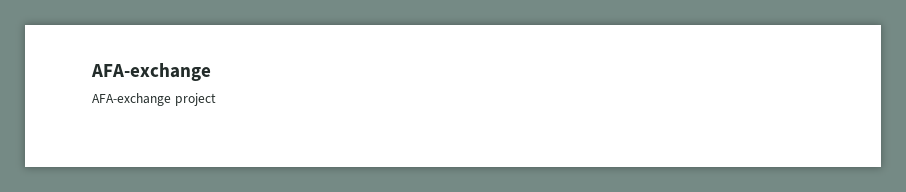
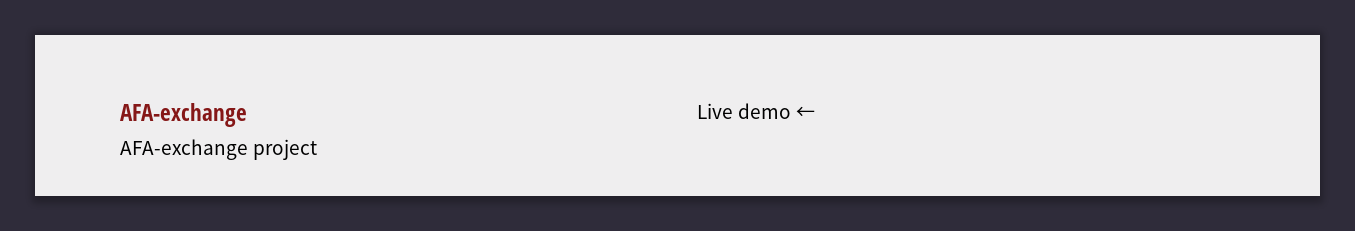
+ Live demo ←

